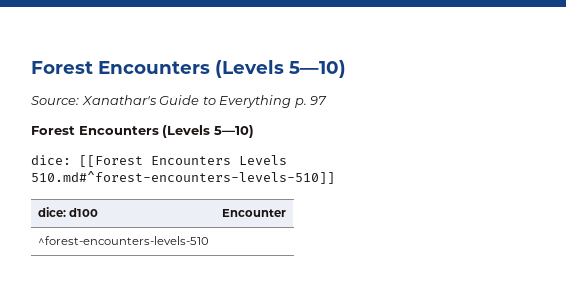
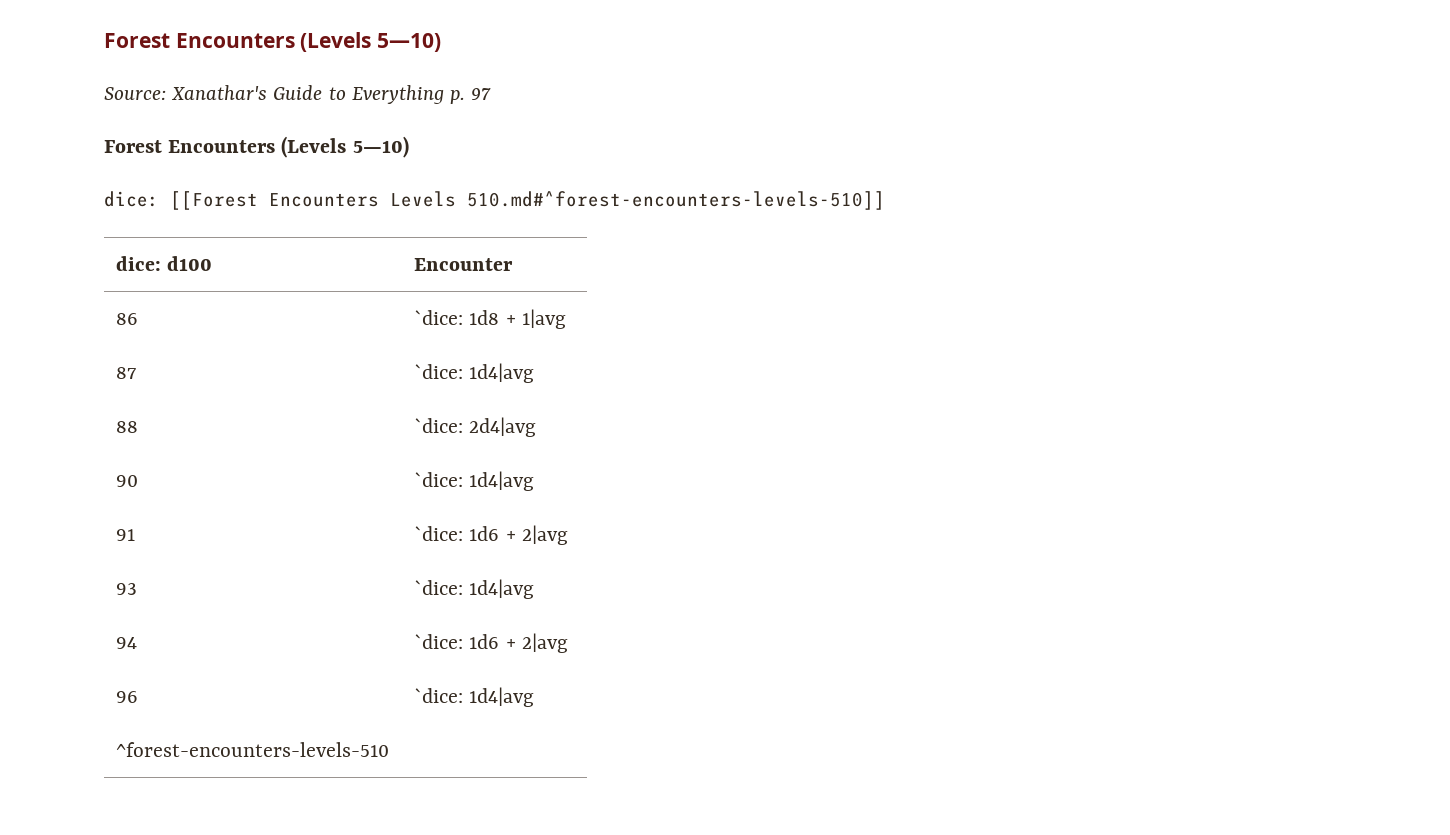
+ 86 | `dice: 1d8 + 1|avg
+ 87 | `dice: 1d4|avg
+ 88 | `dice: 2d4|avg
+ 90 | `dice: 1d4|avg
+ 91 | `dice: 1d6 + 2|avg
+ 93 | `dice: 1d4|avg
+ 94 | `dice: 1d6 + 2|avg
+ 96 | `dice: 1d4|avg

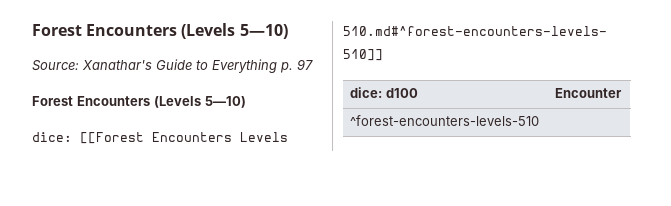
- 86 | `dice: 1d8 + 1|avg
- 87 | `dice: 1d4|avg
- 88 | `dice: 2d4|avg
- 90 | `dice: 1d4|avg
- 91 | `dice: 1d6 + 2|avg
- 93 | `dice: 1d4|avg
- 94 | `dice: 1d6 + 2|avg
- 96 | `dice: 1d4|avg

